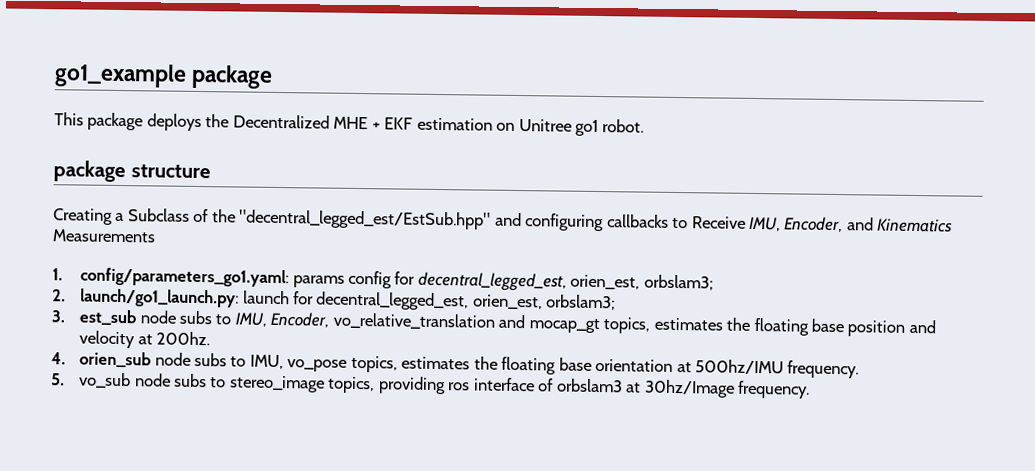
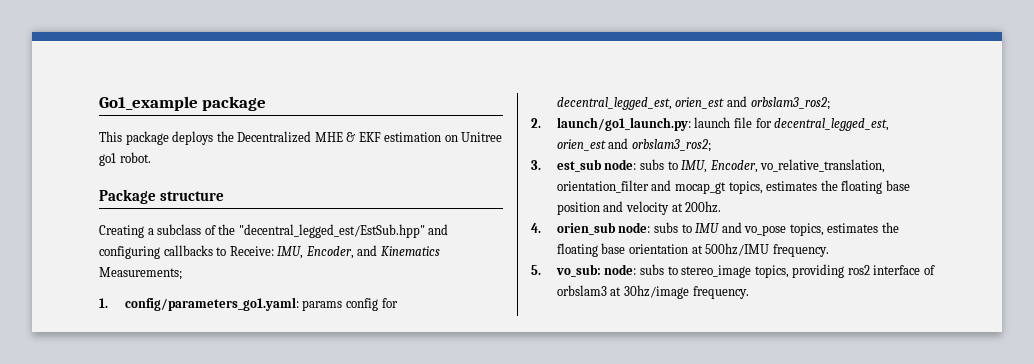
- go1_example package
+ Go1_example package
- This package deploys the Decentralized MHE + EKF estimation on Unitree go1 robot.
+ This package deploys the Decentralized MHE & EKF estimation on Unitree go1 robot.
- package structure
+ Package structure
- Creating a Subclass of the "decentral_legged_est/EstSub.hpp" and configuring callbacks to Receive IMU, Encoder, and Kinematics Measurements
+ Creating a subclass of the "decentral_legged_est/EstSub.hpp" and configuring callbacks to Receive: IMU, Encoder, and Kinematics Measurements;
- 1. config/parameters_go1.yaml: params config for decentral_legged_est, orien_est, orbslam3;
+ 1. config/parameters_go1.yaml: params config for decentral_legged_est, orien_est and orbslam3_ros2;
- 2. launch/go1_launch.py: launch for decentral_legged_est, orien_est, orbslam3;
+ 2. launch/go1_launch.py: launch file for decentral_legged_est, orien_est and orbslam3_ros2;
- 3. est_sub node subs to IMU, Encoder, vo_relative_translation and mocap_gt topics, estimates the floating base position and velocity at 200hz.
+ 3. est_sub node: subs to IMU, Encoder, vo_relative_translation, orientation_filter and mocap_gt topics, estimates the floating base position and velocity at 200hz.
- 4. orien_sub node subs to IMU, vo_pose topics, estimates the floating base orientation at 500hz/IMU frequency.
+ 4. orien_sub node: subs to IMU and vo_pose topics, estimates the floating base orientation at 500hz/IMU frequency.
- 5. vo_sub node subs to stereo_image topics, providing ros interface of orbslam3 at 30hz/Image frequency.
+ 5. vo_sub: node: subs to stereo_image topics, providing ros2 interface of orbslam3 at 30hz/image frequency.

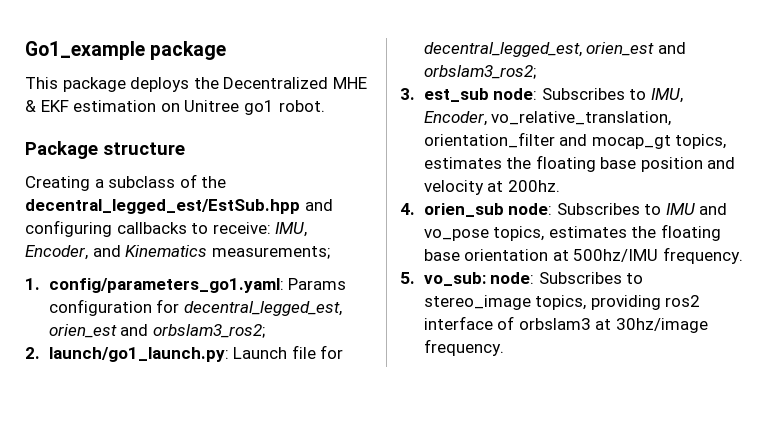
- Creating a subclass of the "decentral_legged_est/EstSub.hpp" and configuring callbacks to Receive: IMU, Encoder, and Kinematics Measurements;
+ Creating a subclass of the decentral_legged_est/EstSub.hpp and configuring callbacks to receive: IMU, Encoder, and Kinematics measurements;
- 1. config/parameters_go1.yaml: params config for decentral_legged_est, orien_est and orbslam3_ros2;
+ 1. config/parameters_go1.yaml: Params configuration for decentral_legged_est, orien_est and orbslam3_ros2;
- 2. launch/go1_launch.py: launch file for decentral_legged_est, orien_est and orbslam3_ros2;
+ 2. launch/go1_launch.py: Launch file for decentral_legged_est, orien_est and orbslam3_ros2;
- 3. est_sub node: subs to IMU, Encoder, vo_relative_translation, orientation_filter and mocap_gt topics, estimates the floating base position and velocity at 200hz.
+ 3. est_sub node: Subscribes to IMU, Encoder, vo_relative_translation, orientation_filter and mocap_gt topics, estimates the floating base position and velocity at 200hz.
- 4. orien_sub node: subs to IMU and vo_pose topics, estimates the floating base orientation at 500hz/IMU frequency.
+ 4. orien_sub node: Subscribes to IMU and vo_pose topics, estimates the floating base orientation at 500hz/IMU frequency.
- 5. vo_sub: node: subs to stereo_image topics, providing ros2 interface of orbslam3 at 30hz/image frequency.
+ 5. vo_sub: node: Subscribes to stereo_image topics, providing ros2 interface of orbslam3 at 30hz/image frequency.

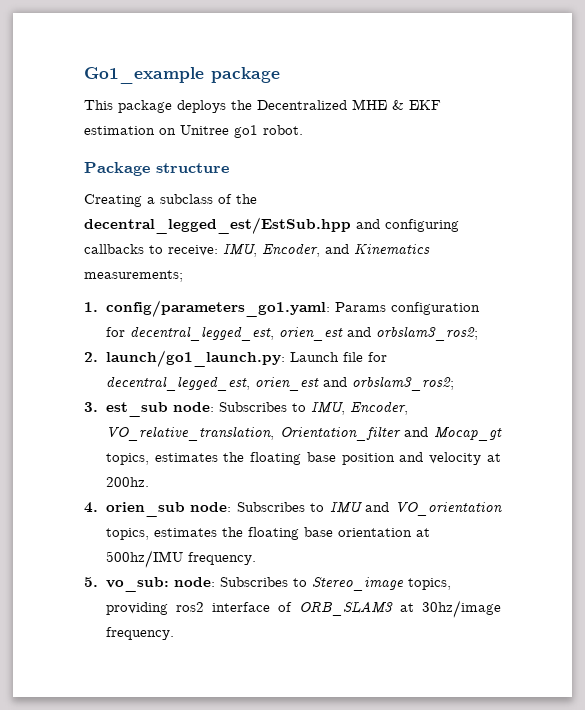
- 3. est_sub node: Subscribes to IMU, Encoder, vo_relative_translation, orientation_filter and mocap_gt topics, estimates the floating base position and velocity at 200hz.
+ 3. est_sub node: Subscribes to IMU, Encoder, VO_relative_translation, Orientation_filter and Mocap_gt topics, estimates the floating base position and velocity at 200hz.
- 4. orien_sub node: Subscribes to IMU and vo_pose topics, estimates the floating base orientation at 500hz/IMU frequency.
+ 4. orien_sub node: Subscribes to IMU and VO_orientation topics, estimates the floating base orientation at 500hz/IMU frequency.
- 5. vo_sub: node: Subscribes to stereo_image topics, providing ros2 interface of orbslam3 at 30hz/image frequency.
+ 5. vo_sub: node: Subscribes to Stereo_image topics, providing ros2 interface of ORB_SLAM3 at 30hz/image frequency.

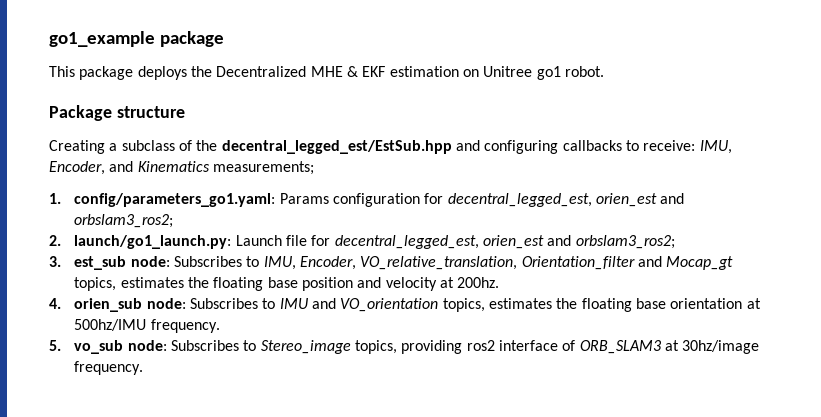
- Go1_example package
+ go1_example package
- 5. vo_sub: node: Subscribes to Stereo_image topics, providing ros2 interface of ORB_SLAM3 at 30hz/image frequency.
+ 5. vo_sub node: Subscribes to Stereo_image topics, providing ros2 interface of ORB_SLAM3 at 30hz/image frequency.

